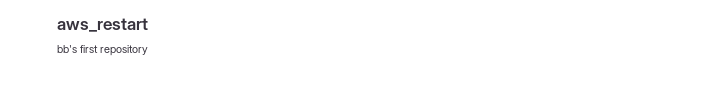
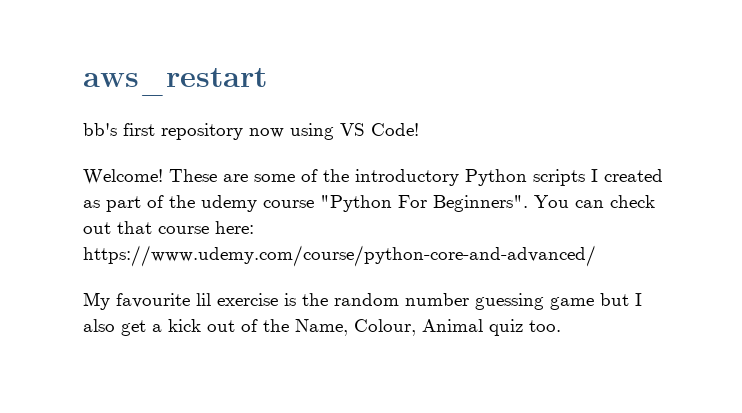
- bb's first repository
+ bb's first repository now using VS Code!
+ Welcome! These are some of the introductory Python scripts I created as part of the udemy course "Python For Beginners". You can check out that course here: https://www.udemy.com/course/python-core-and-advanced/
+ My favourite lil exercise is the random number guessing game but I also get a kick out of the Name, Colour, Animal quiz too.

